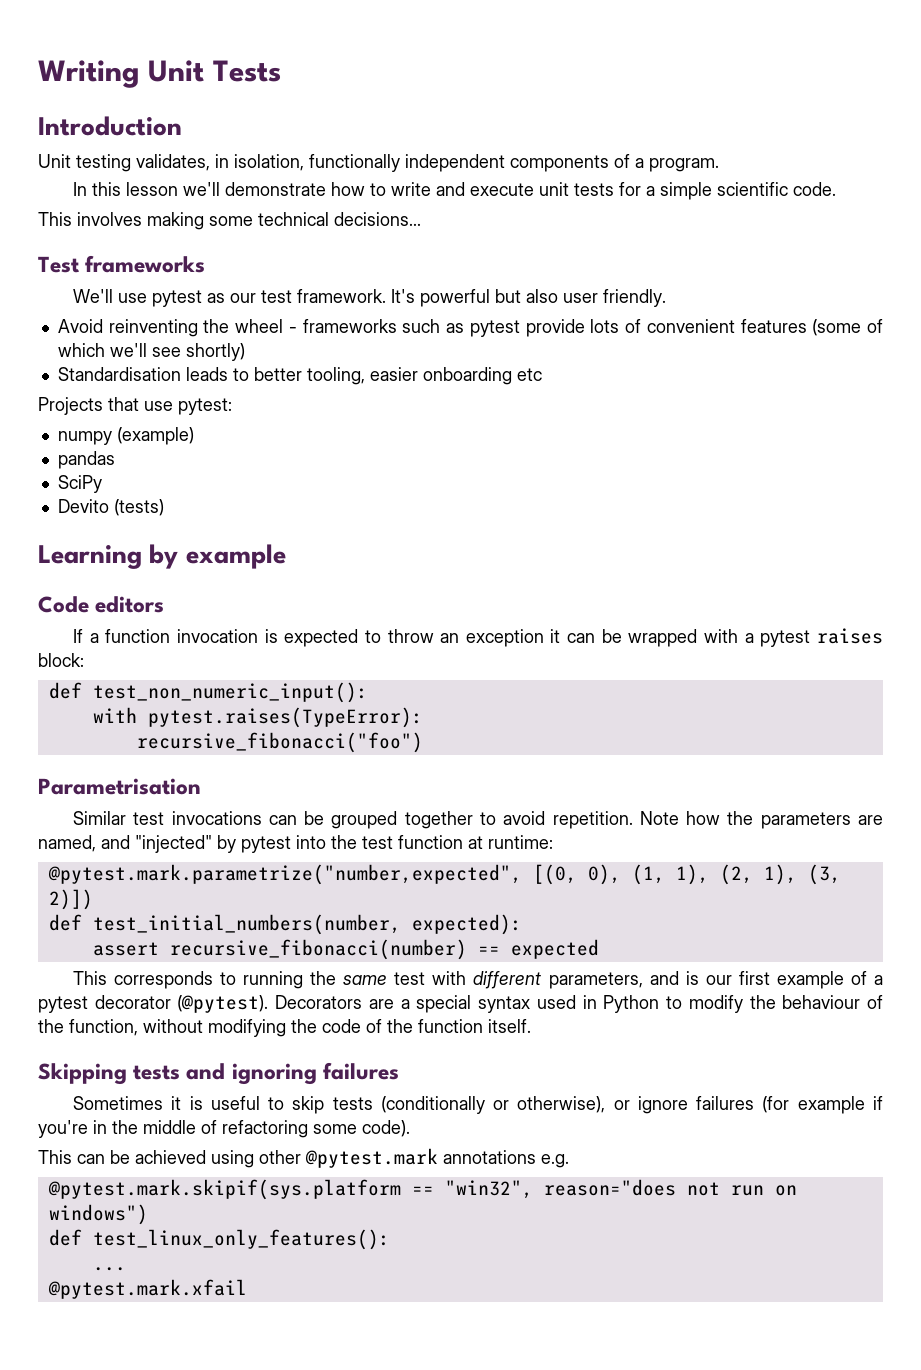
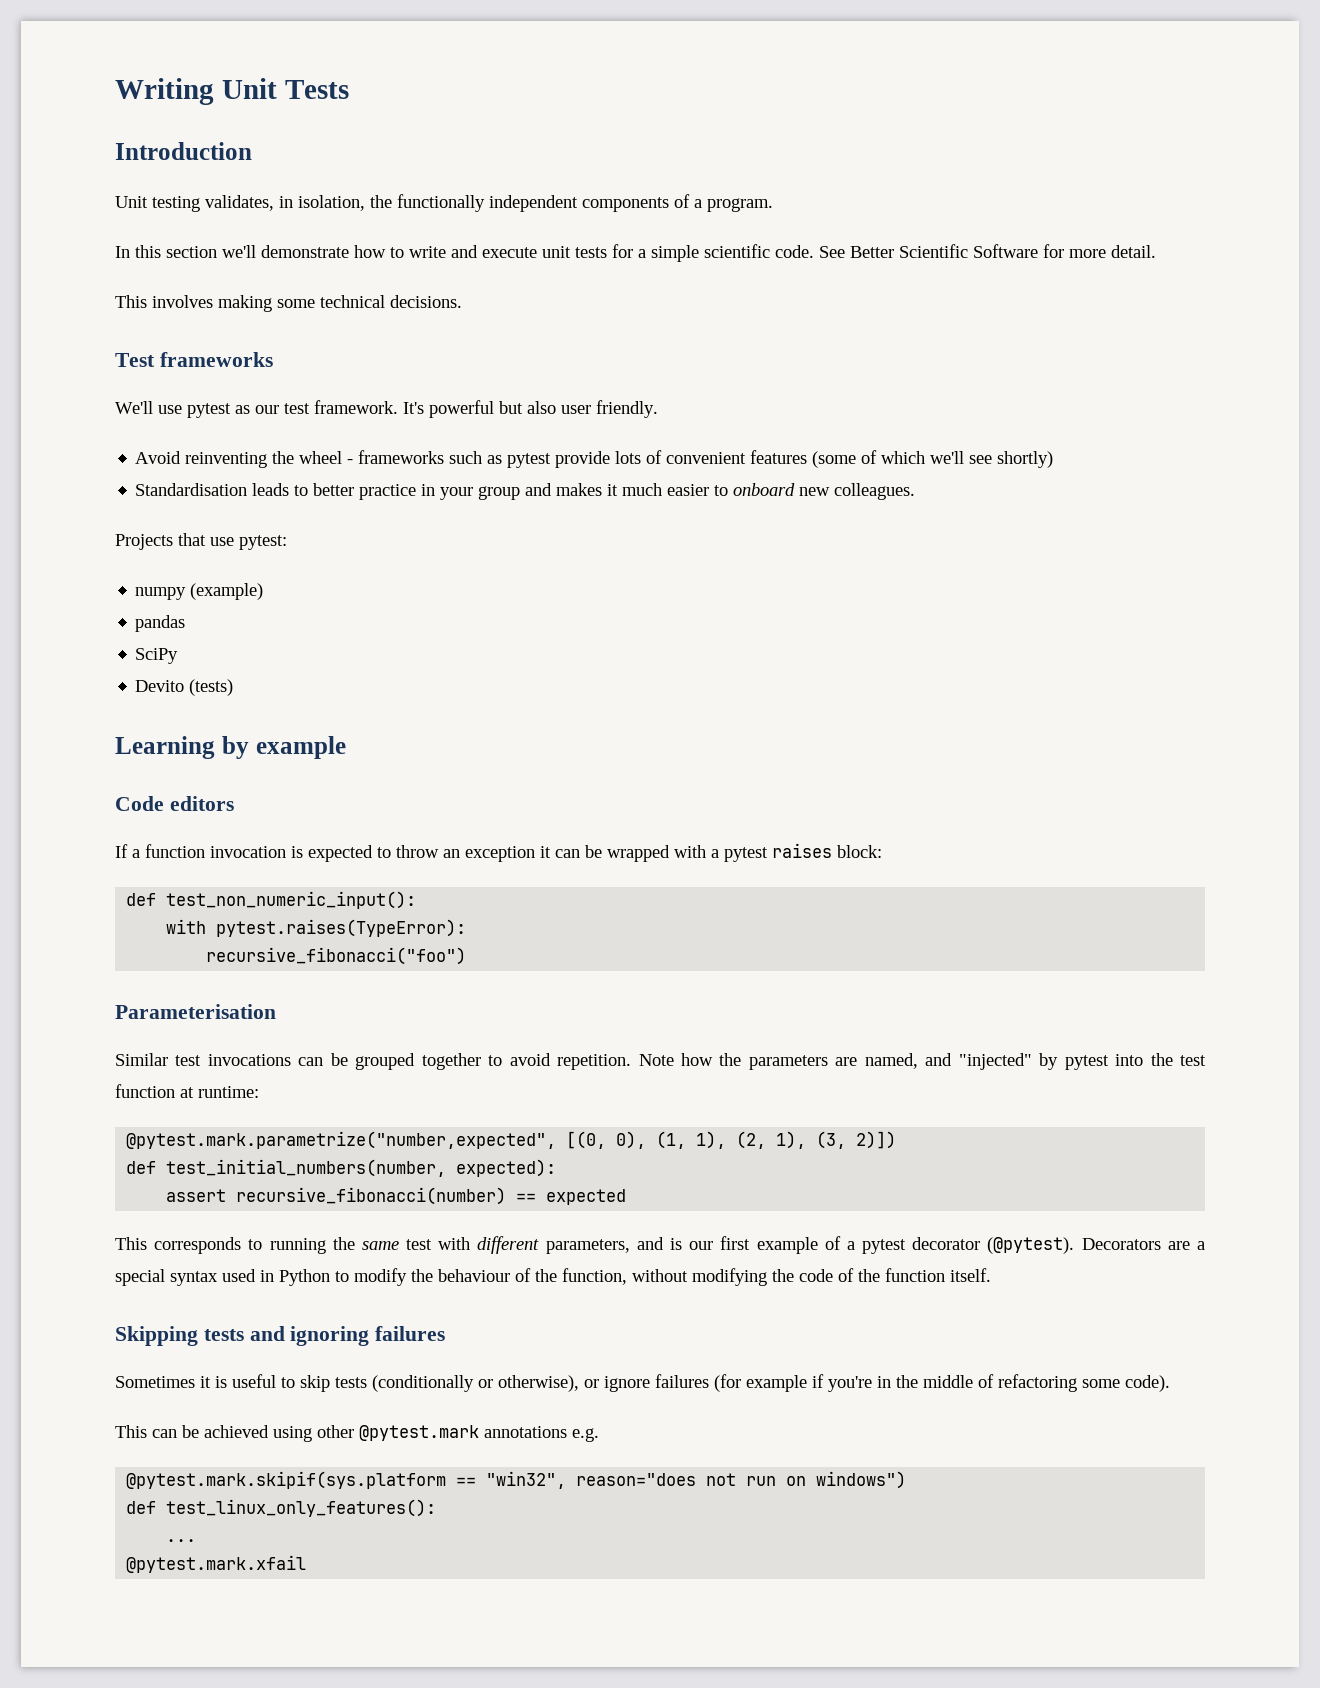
- Unit testing validates, in isolation, functionally independent components of a program.
+ Unit testing validates, in isolation, the functionally independent components of a program.
- In this lesson we'll demonstrate how to write and execute unit tests for a simple scientific code.
+ In this section we'll demonstrate how to write and execute unit tests for a simple scientific code. See Better Scientific Software for more detail.
- This involves making some technical decisions...
+ This involves making some technical decisions.
- Standardisation leads to better tooling, easier onboarding etc
+ Standardisation leads to better practice in your group and makes it much easier to onboard new colleagues.
- Parametrisation
+ Parameterisation

